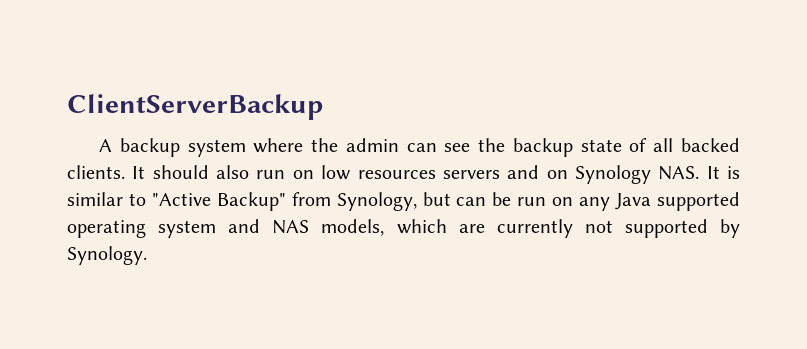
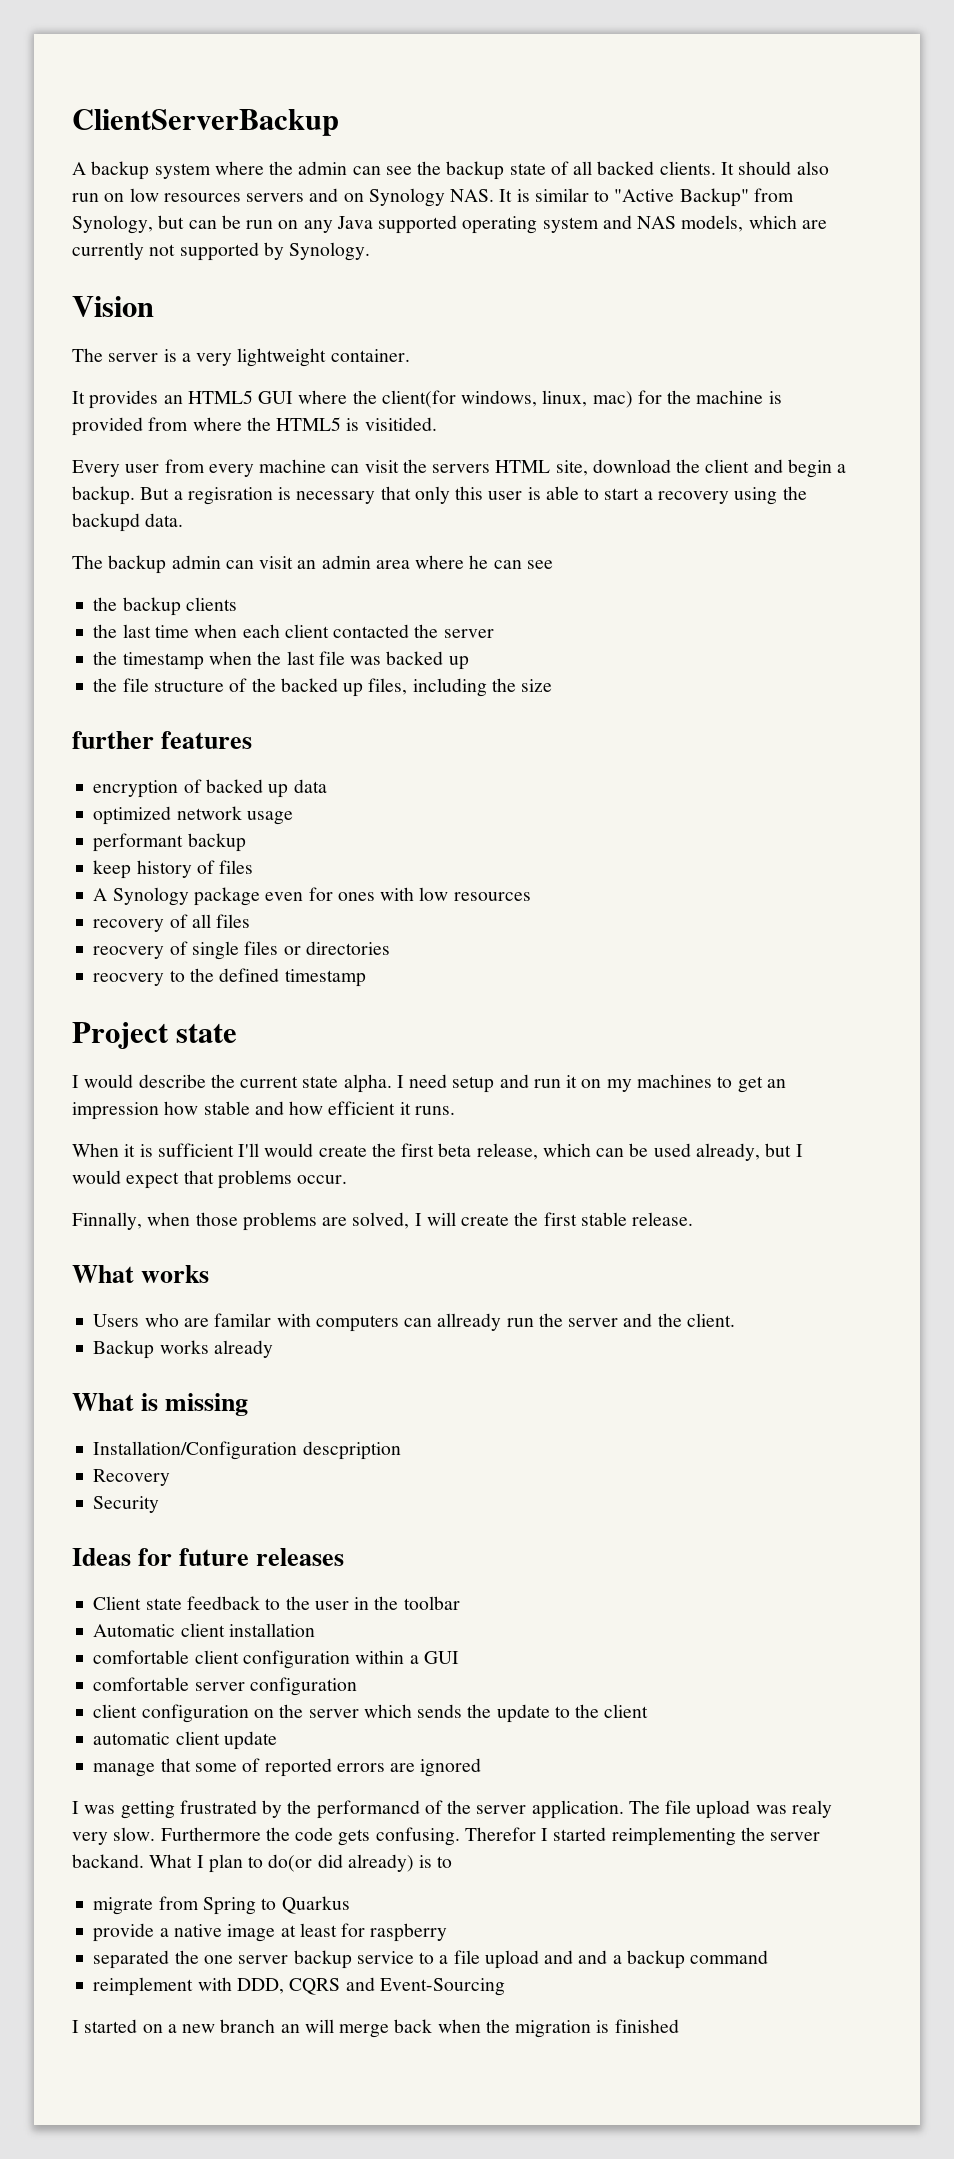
+ Vision
+ The server is a very lightweight container.
+ It provides an HTML5 GUI where the client(for windows, linux, mac) for the machine is provided from where the HTML5 is visitided.
+ Every user from every machine can visit the servers HTML site, download the client and begin a backup. But a regisration is necessary that only this user is able to start a recovery using the backupd data.
+ The backup admin can visit an admin area where he can see
+ the backup clients
+ the last time when each client contacted the server
+ the timestamp when the last file was backed up
+ the file structure of the backed up files, including the size
+ further features
+ encryption of backed up data
+ optimized network usage
+ performant backup
+ keep history of files
+ A Synology package even for ones with low resources
+ recovery of all files
+ reocvery of single files or directories
+ reocvery to the defined timestamp
+ Project state
+ I would describe the current state alpha. I need setup and run it on my machines to get an impression how stable and how efficient it runs.
+ When it is sufficient I'll would create the first beta release, which can be used already, but I would expect that problems occur.
+ Finnally, when those problems are solved, I will create the first stable release.
+ What works
+ Users who are familar with computers can allready run the server and the client.
+ Backup works already
+ What is missing
+ Installation/Configuration descpription
+ Recovery
+ Security
+ Ideas for future releases
+ Client state feedback to the user in the toolbar
+ Automatic client installation
+ comfortable client configuration within a GUI
+ comfortable server configuration
+ client configuration on the server which sends the update to the client
+ automatic client update
+ manage that some of reported errors are ignored
+ I was getting frustrated by the performancd of the server application. The file upload was realy very slow. Furthermore the code gets confusing. Therefor I started reimplementing the server backand. What I plan to do(or did already) is to
+ migrate from Spring to Quarkus
+ provide a native image at least for raspberry
+ separated the one server backup service to a file upload and and a backup command
+ reimplement with DDD, CQRS and Event-Sourcing
+ I started on a new branch an will merge back when the migration is finished

